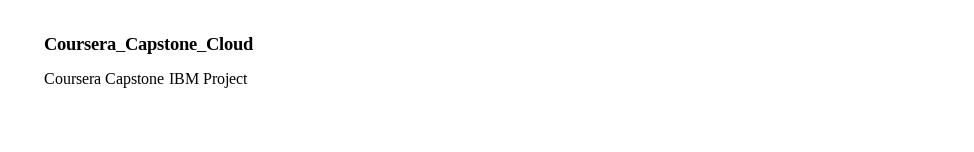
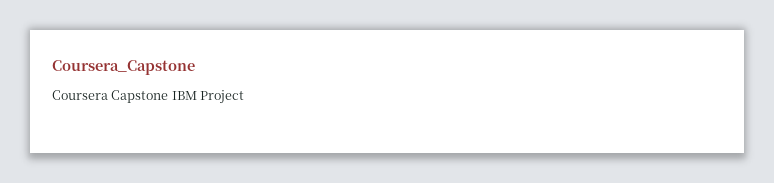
- Coursera_Capstone_Cloud
+ Coursera_Capstone

